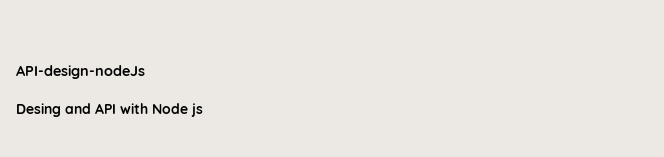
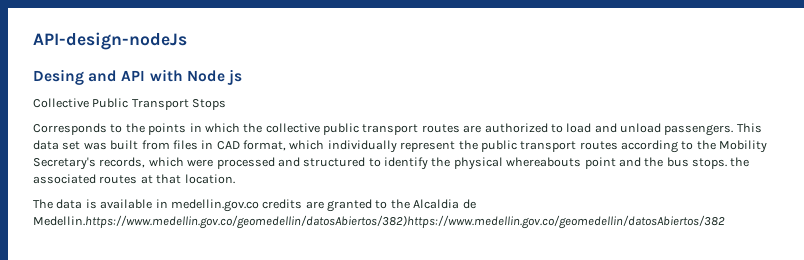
+ Collective Public Transport Stops
+ Corresponds to the points in which the collective public transport routes are authorized to load and unload passengers. This data set was built from files in CAD format, which individually represent the public transport routes according to the Mobility Secretary's records, which were processed and structured to identify the physical whereabouts point and the bus stops. the associated routes at that location.
+ The data is available in medellin.gov.co credits are granted to the Alcaldia de Medellin.https://www.medellin.gov.co/geomedellin/datosAbiertos/382)https://www.medellin.gov.co/geomedellin/datosAbiertos/382

